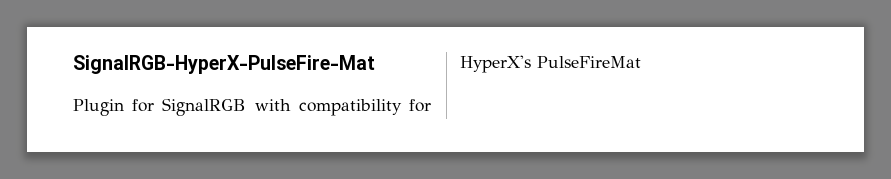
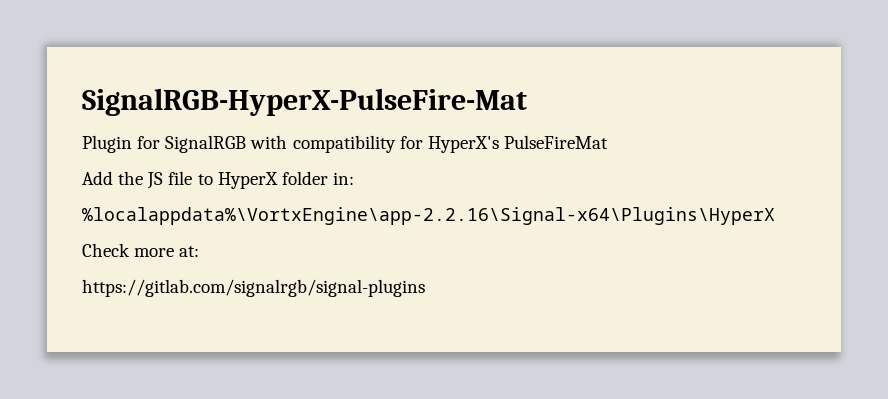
+ Add the JS file to HyperX folder in:
+ %localappdata%\VortxEngine\app-2.2.16\Signal-x64\Plugins\HyperX
+ Check more at:
+ https://gitlab.com/signalrgb/signal-plugins

